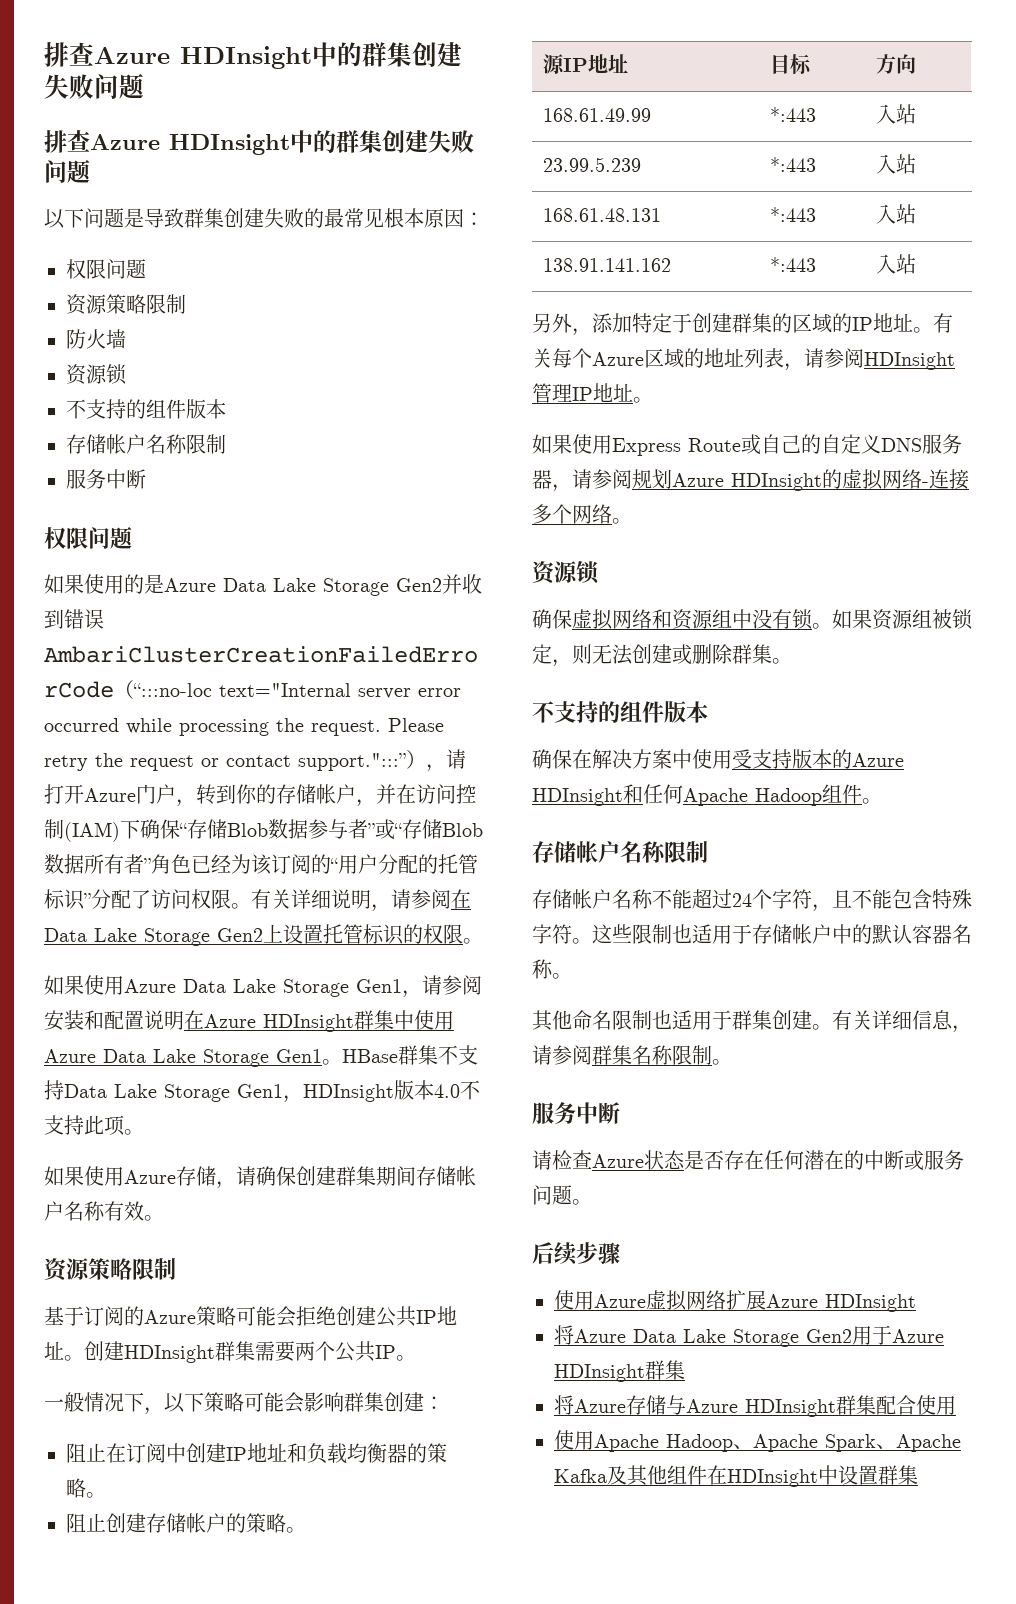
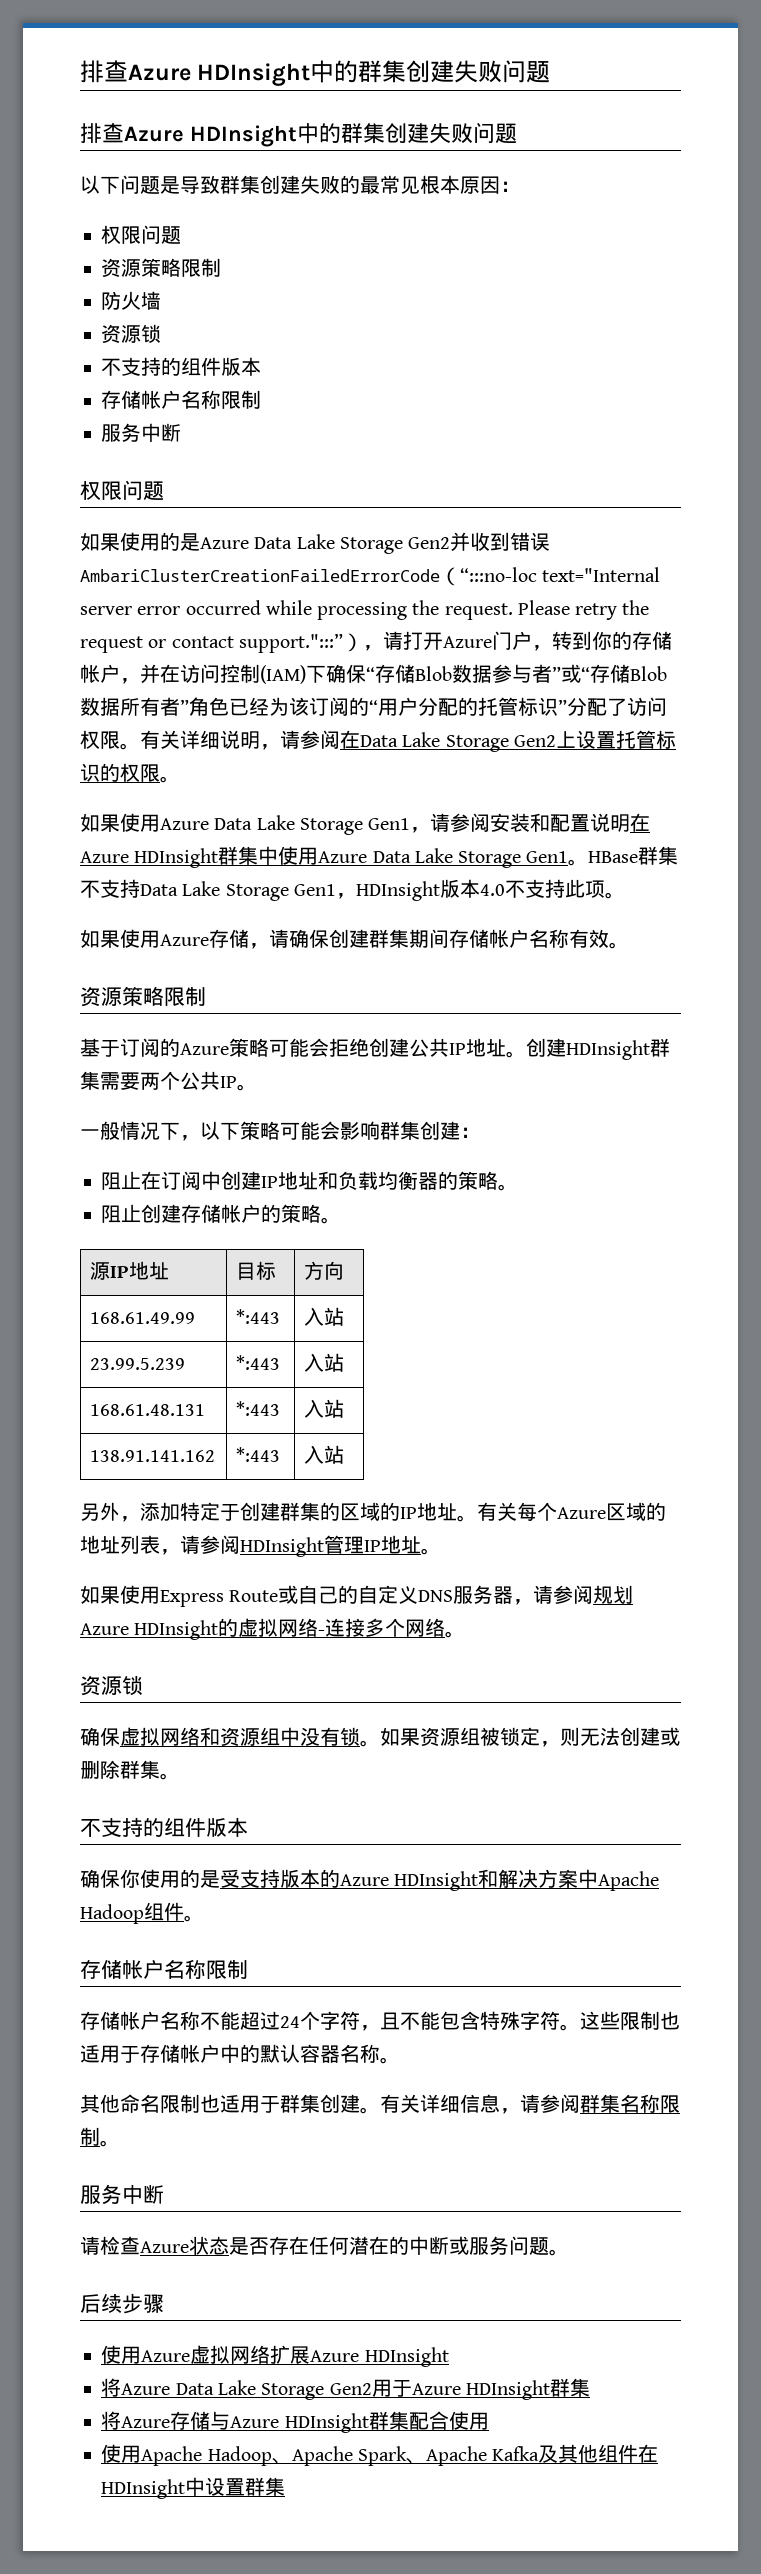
- 确保在解决方案中使用受支持版本的Azure HDInsight和任何Apache Hadoop组件。
+ 确保你使用的是受支持版本的Azure HDInsight和解决方案中Apache Hadoop组件。

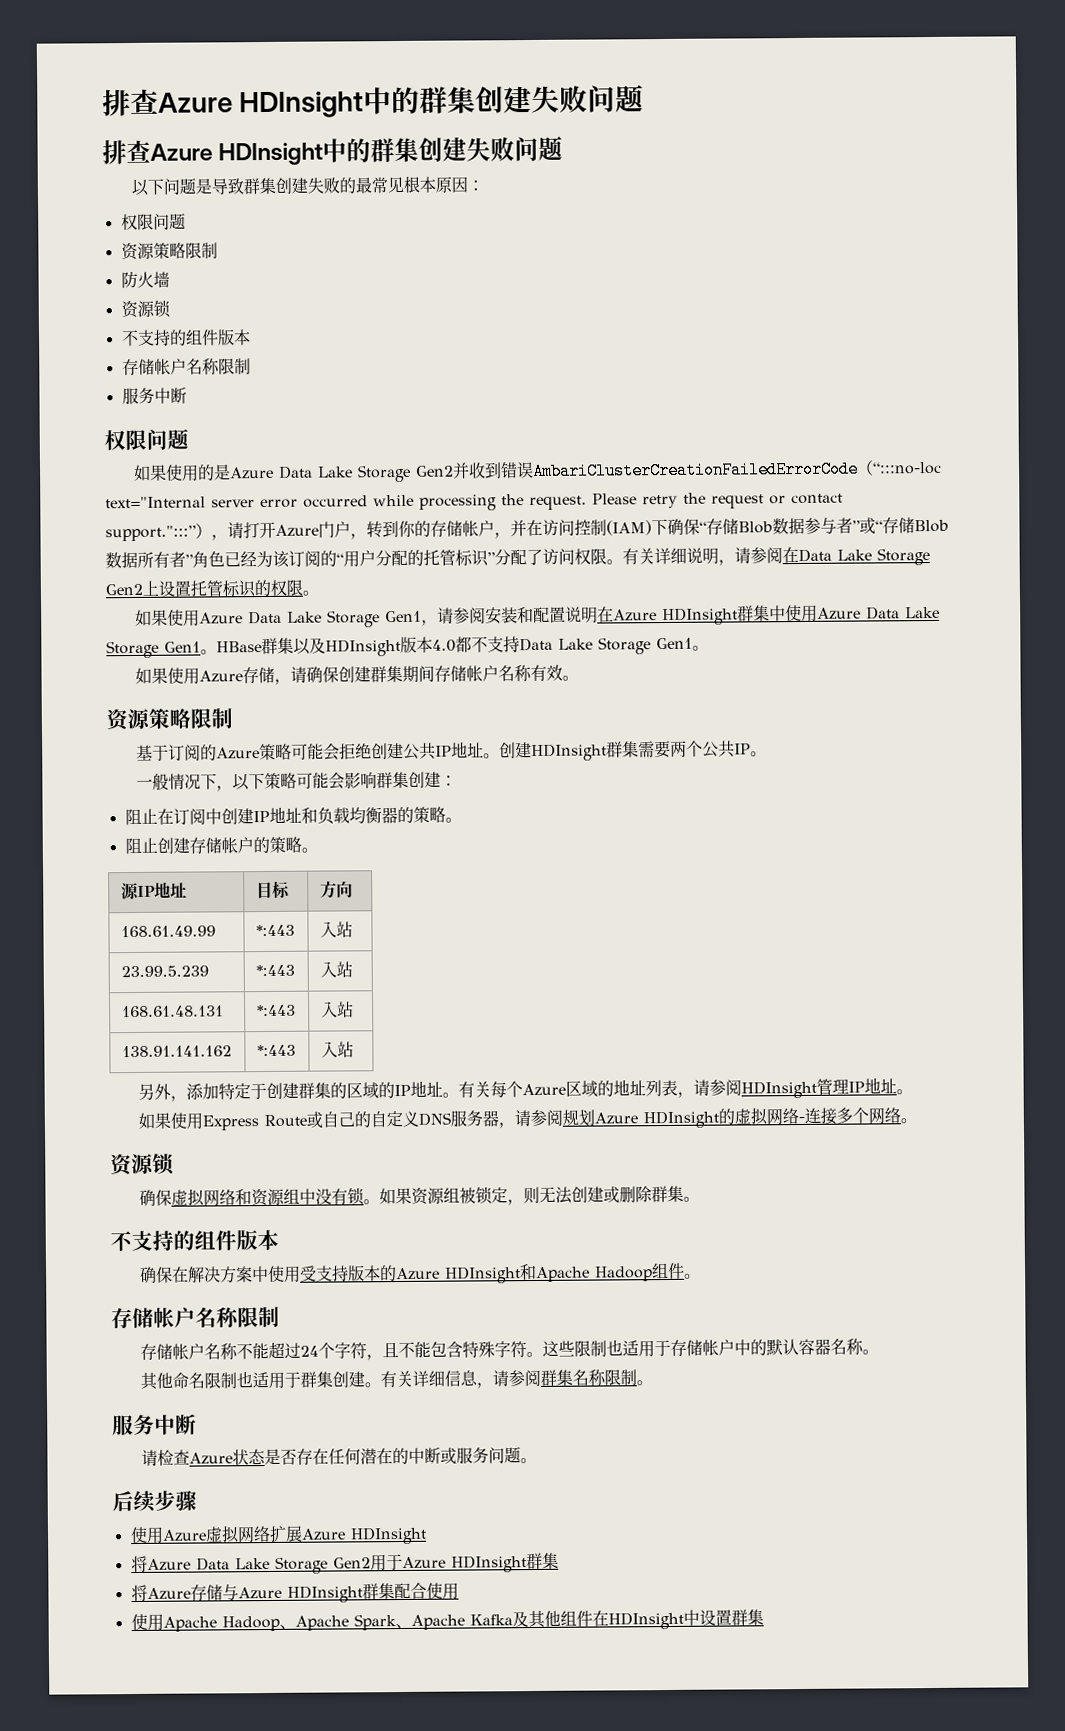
- HBase群集不支持Data Lake Storage Gen1，HDInsight版本4.0不支持此项。
+ HBase群集以及HDInsight版本4.0都不支持Data Lake Storage Gen1。
- 确保你使用的是受支持版本的Azure HDInsight和解决方案中Apache Hadoop组件。
+ 确保在解决方案中使用受支持版本的Azure HDInsight和Apache Hadoop组件。

